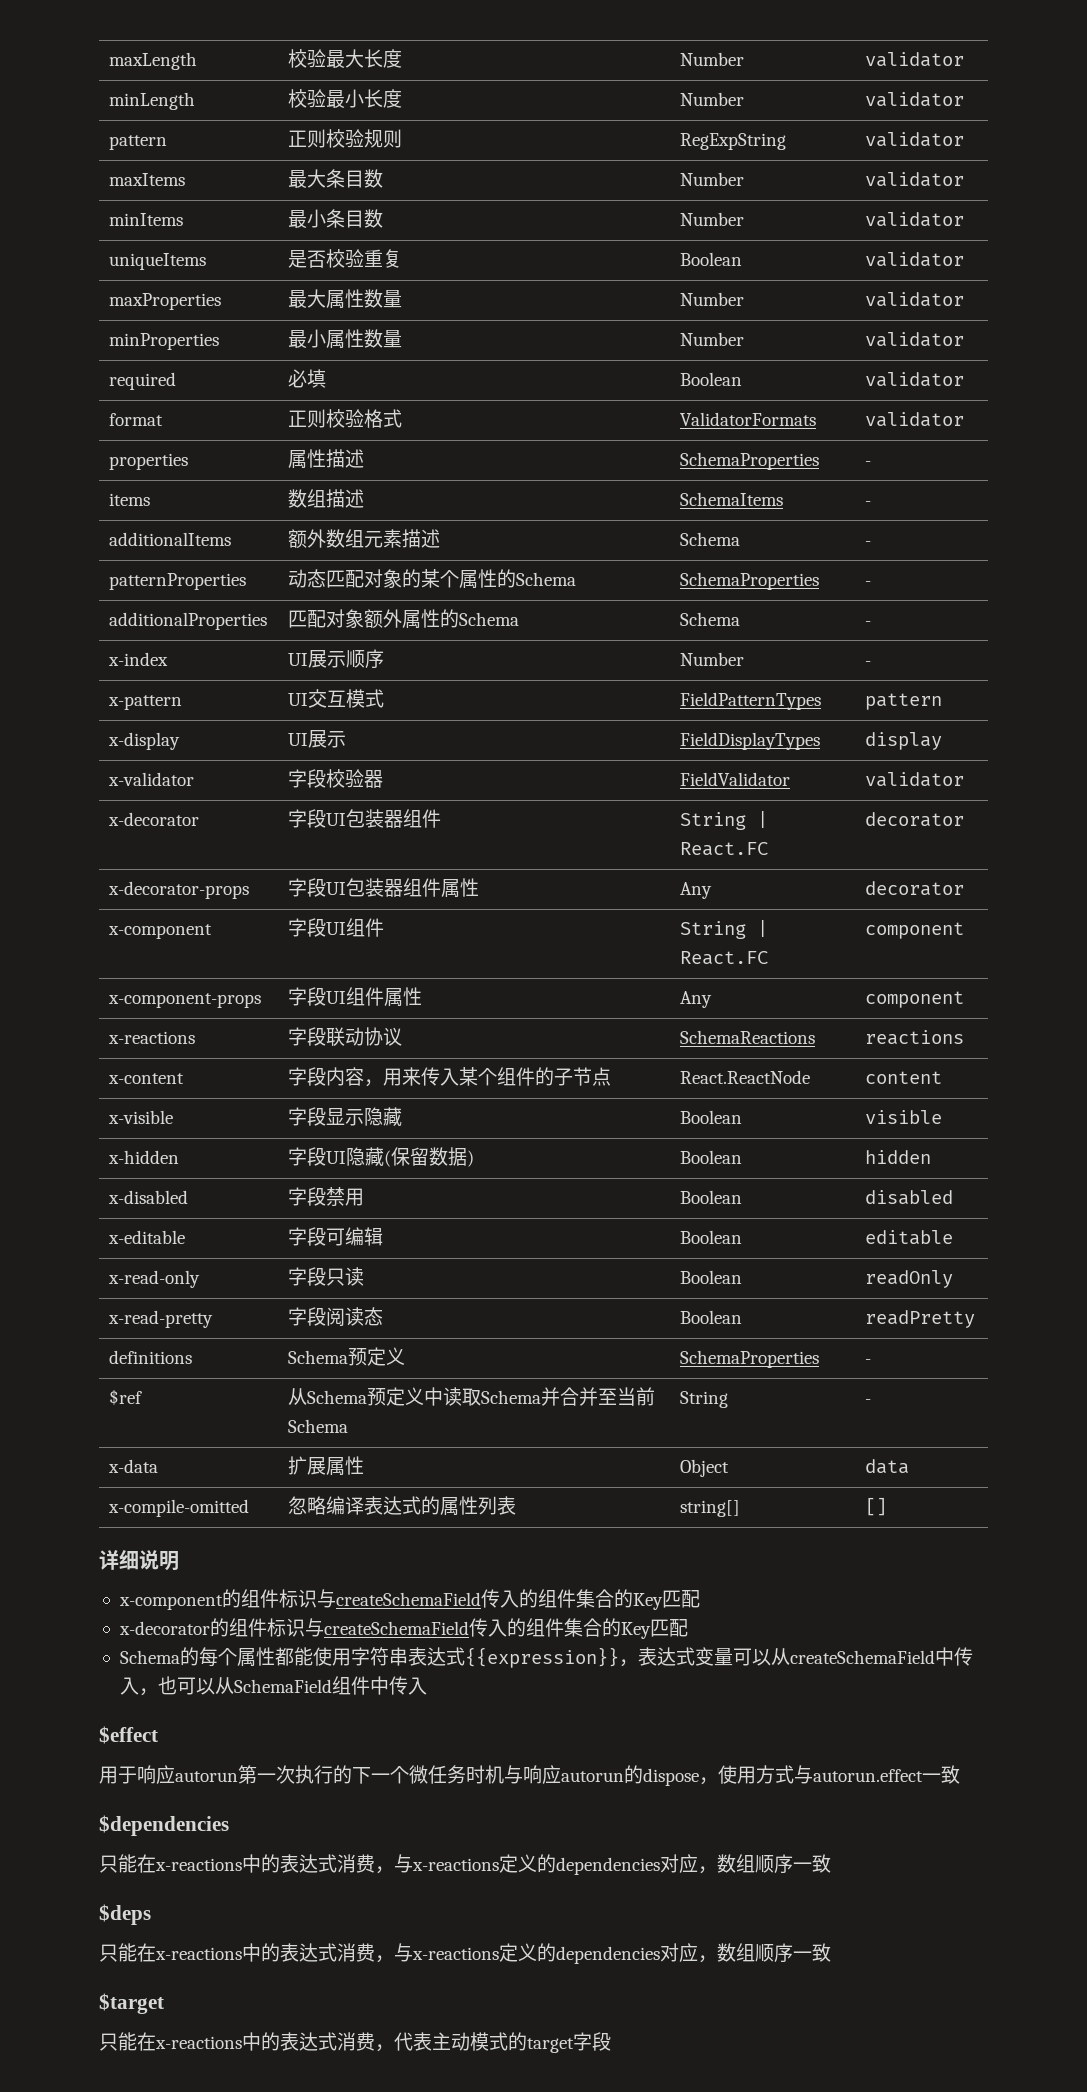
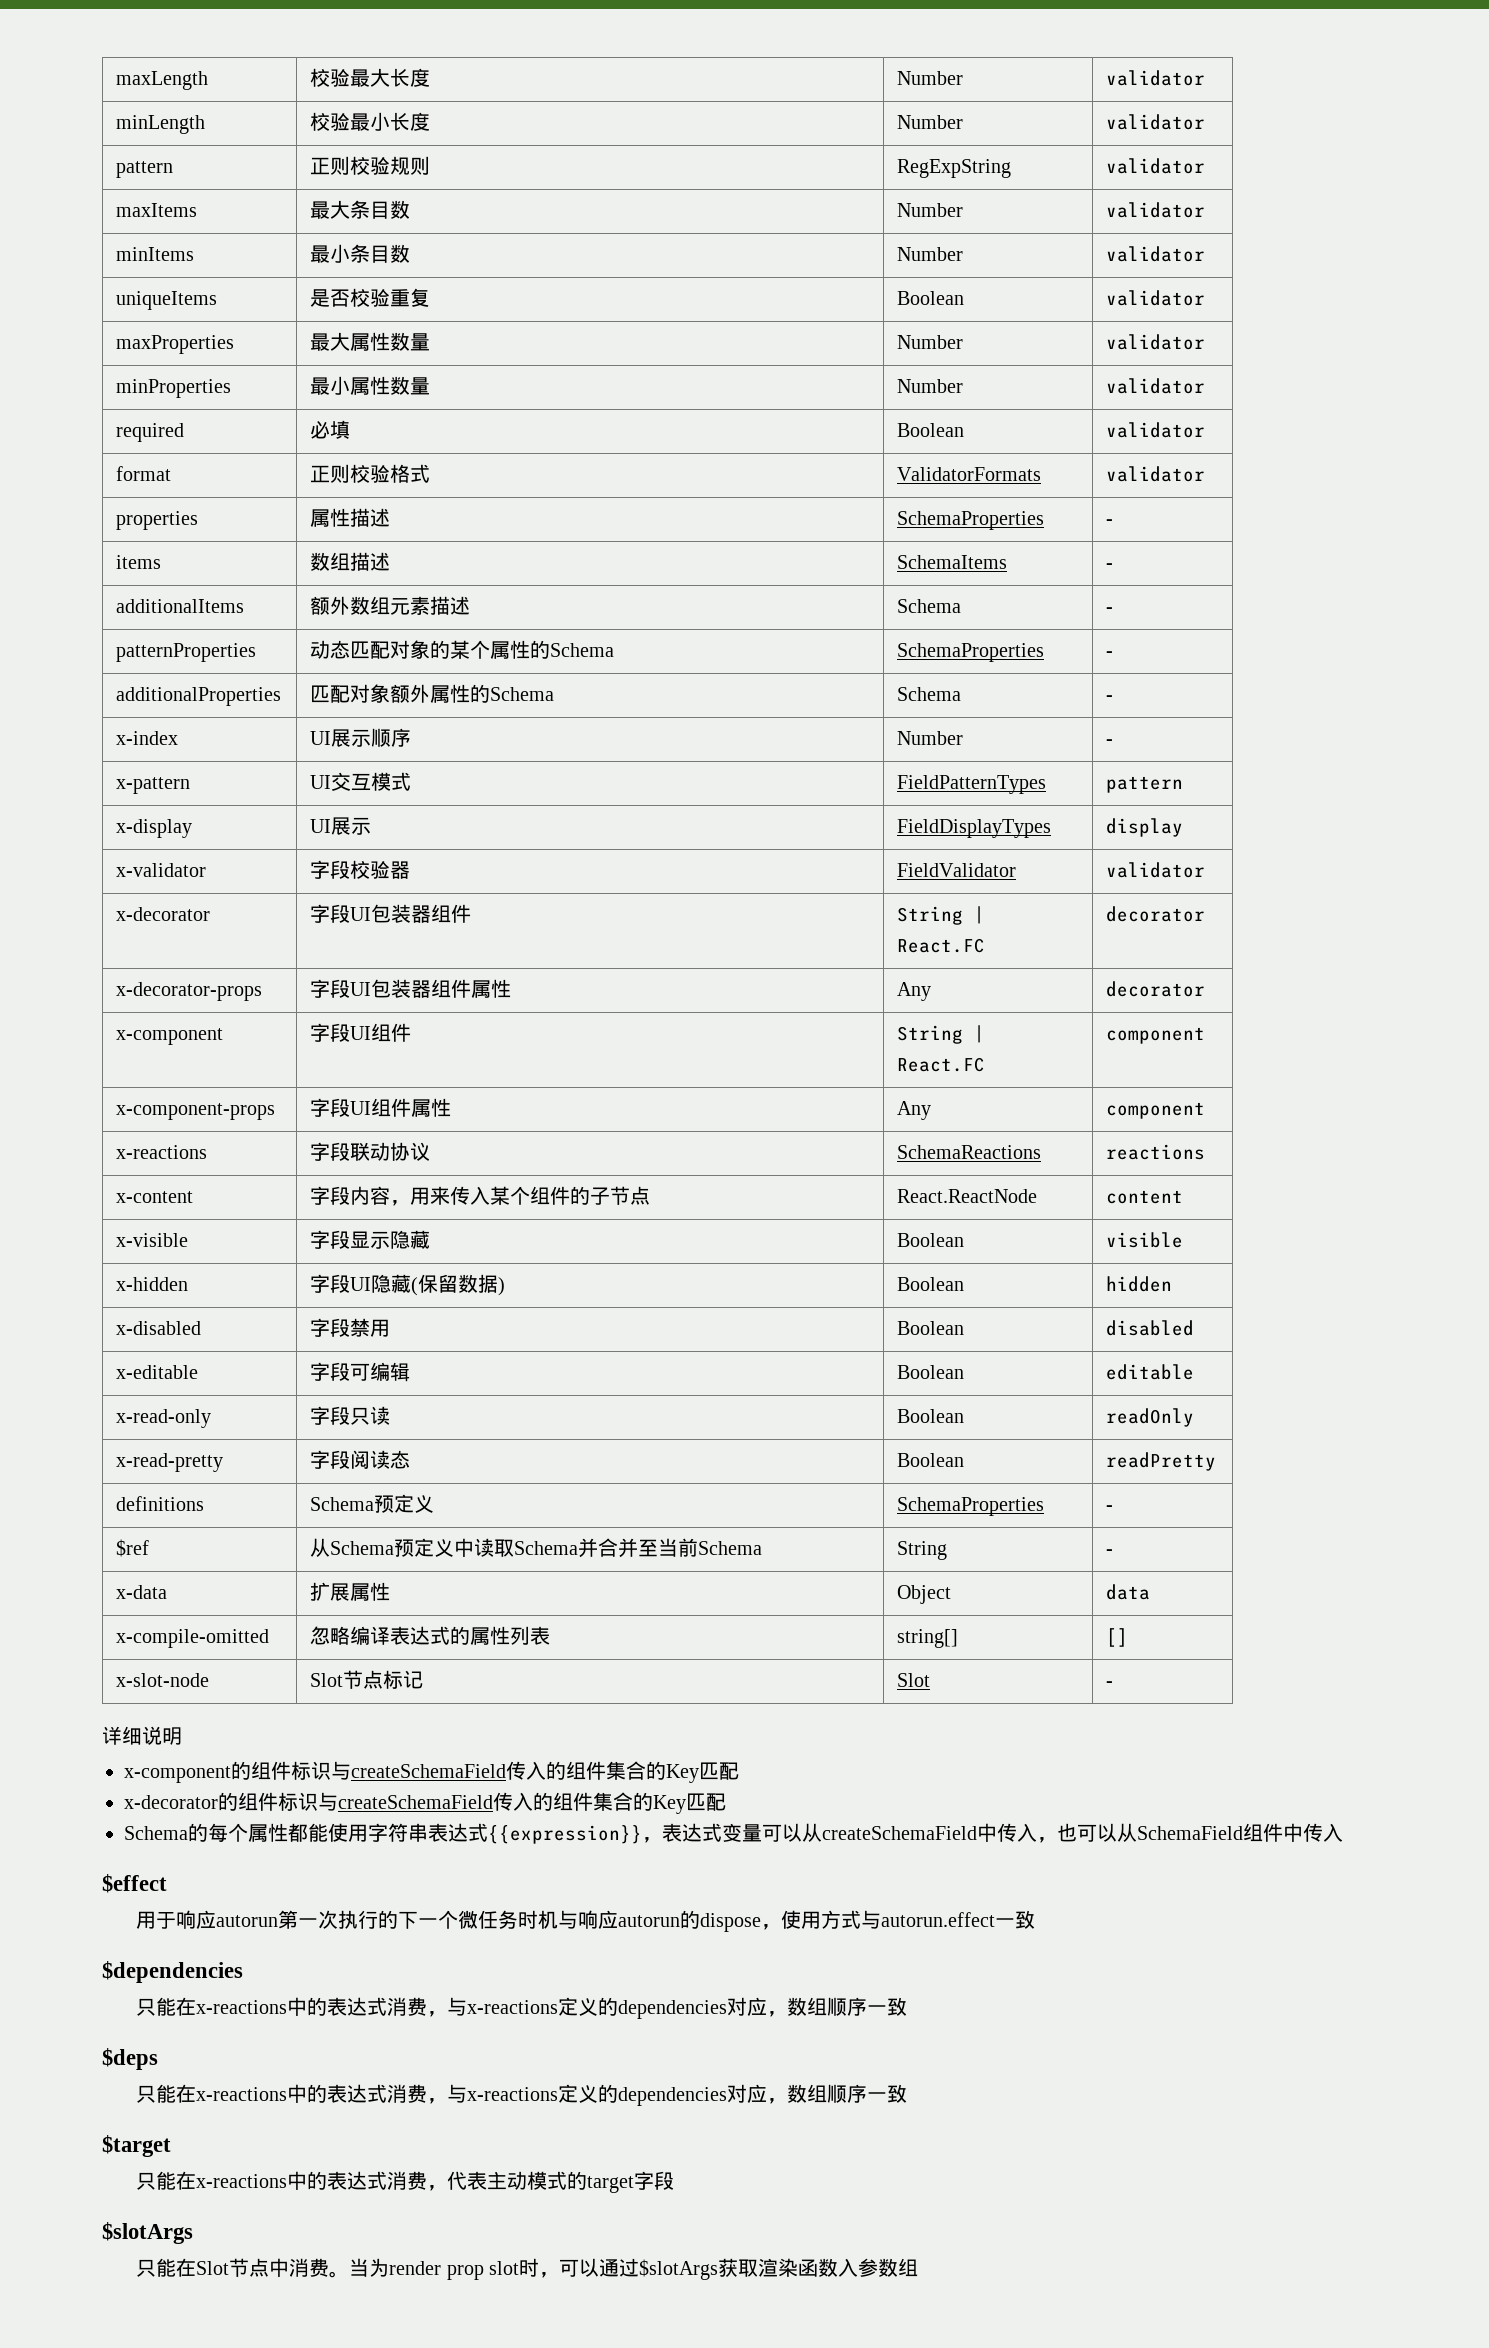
+ x-slot-node | Slot节点标记 | Slot | -
  只能在x-reactions中的表达式消费，代表主动模式的target字段
+ $slotArgs
+ 只能在Slot节点中消费。当为render prop slot时，可以通过$slotArgs获取渲染函数入参数组

